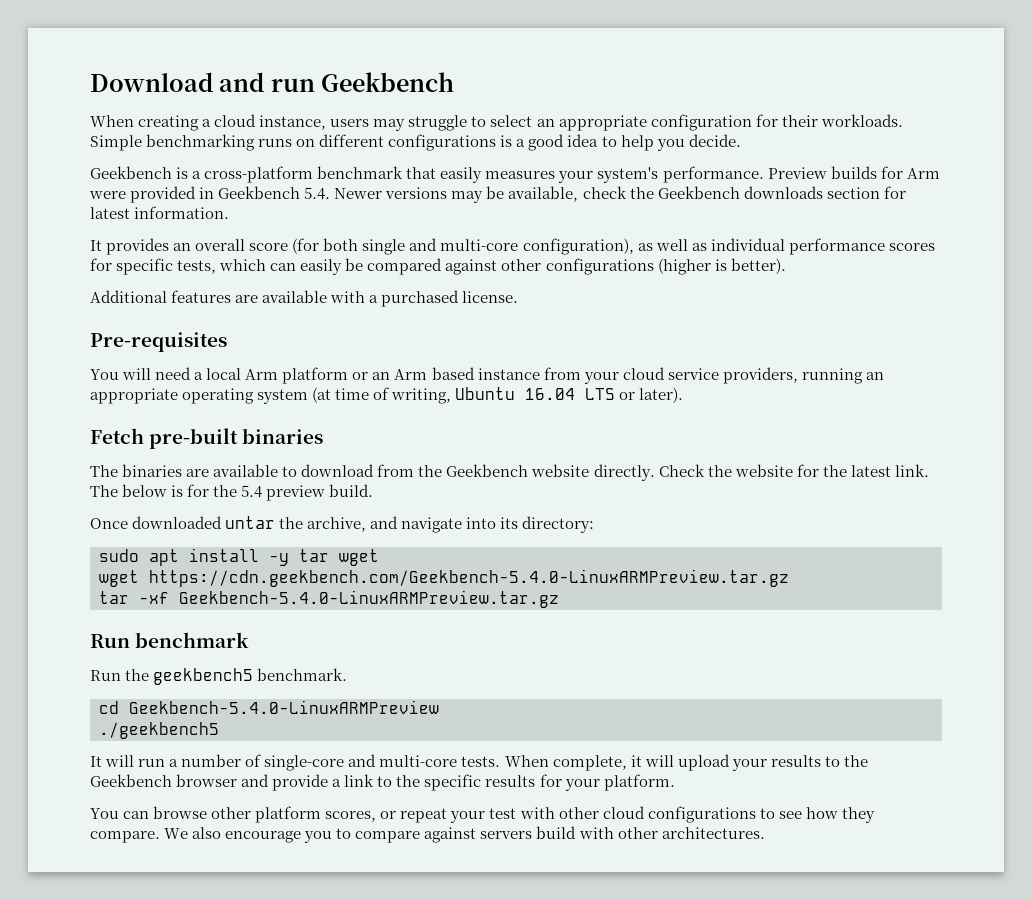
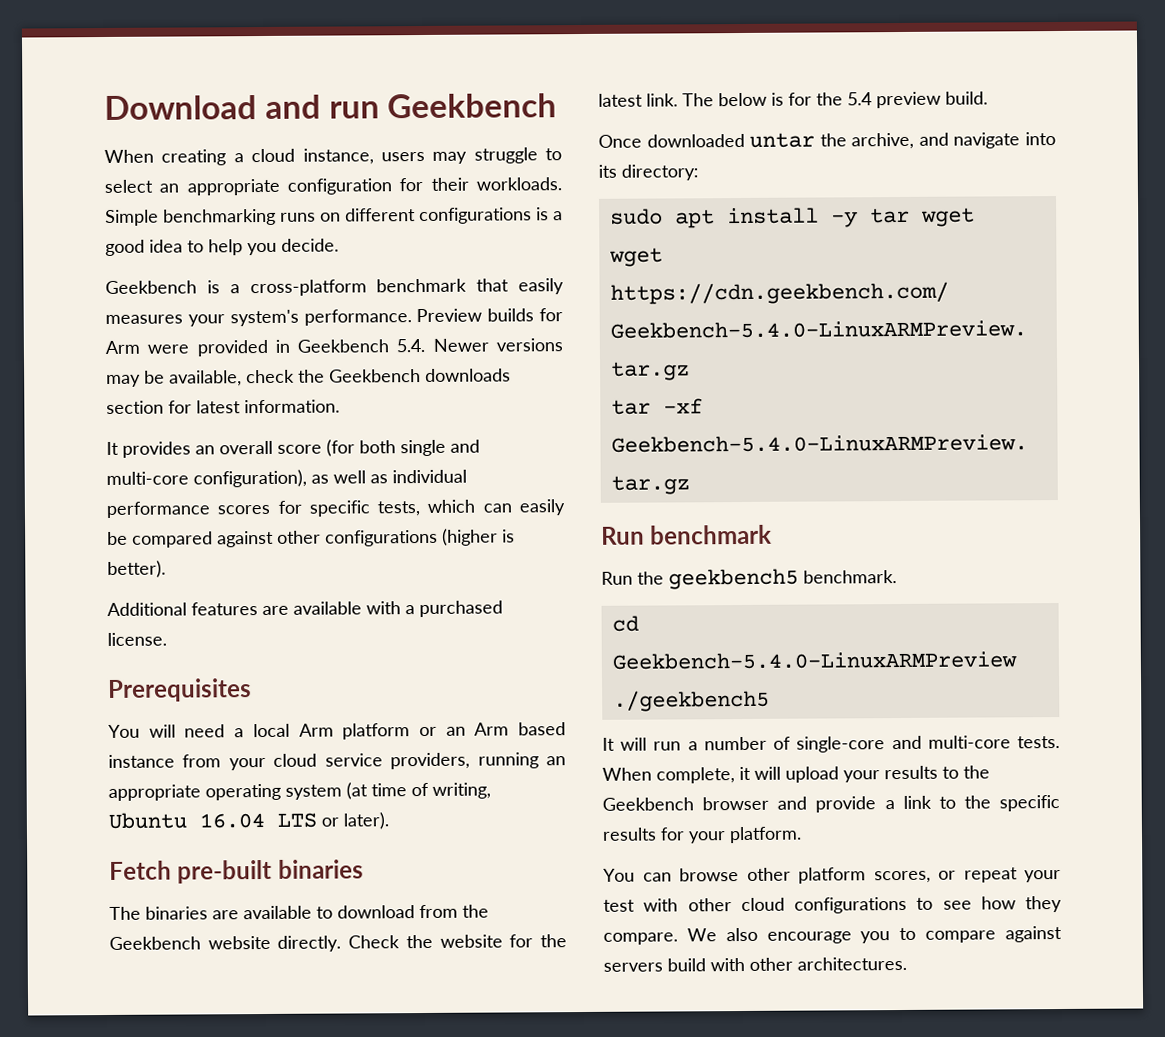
- Pre-requisites
+ Prerequisites

